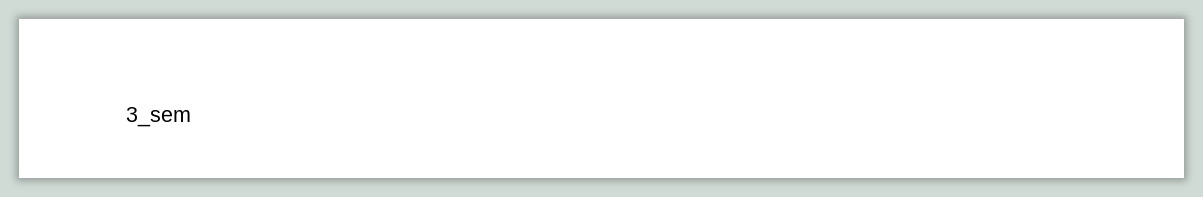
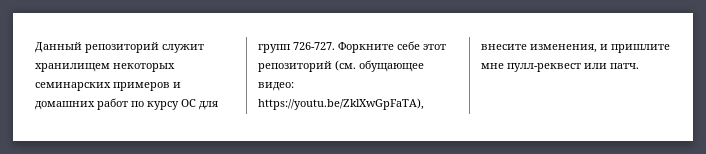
- 3_sem
+ Данный репозиторий служит хранилищем некоторых семинарских примеров и домашних работ по курсу ОС для групп 726-727. Форкните себе этот репозиторий (см. обущающее видео: https://youtu.be/ZklXwGpFaTA), внесите изменения, и пришлите мне пулл-реквест или патч.

